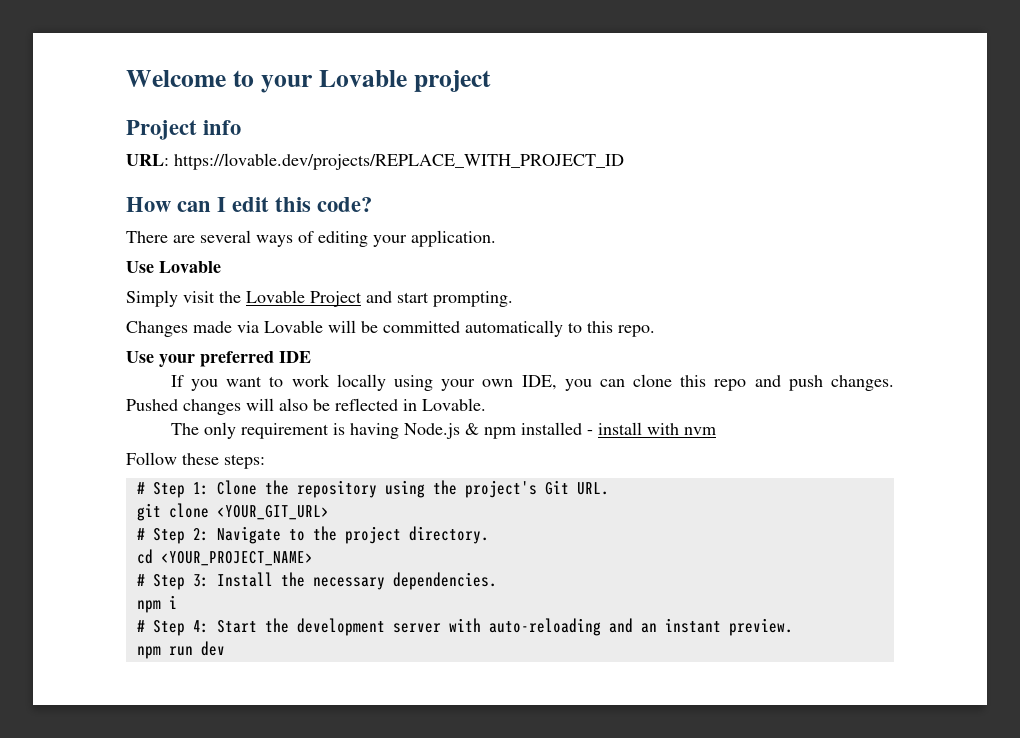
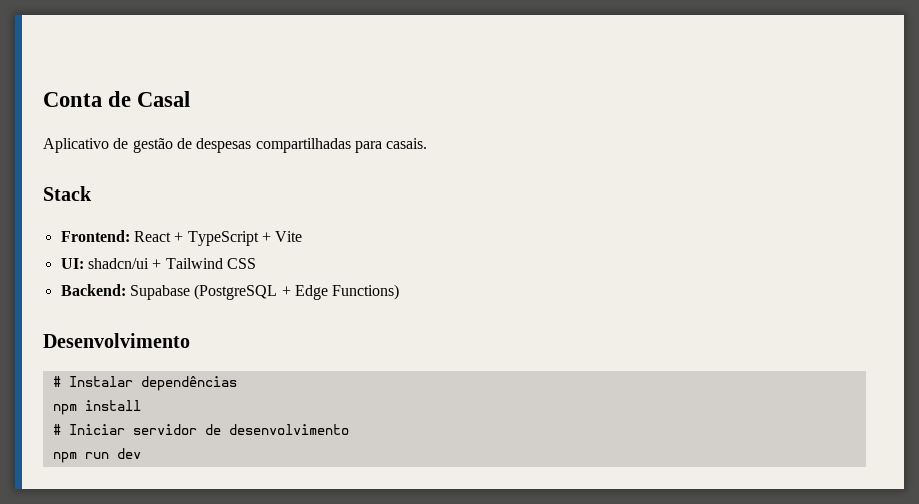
- Welcome to your Lovable project
- Project info
- URL: https://lovable.dev/projects/REPLACE_WITH_PROJECT_ID
- How can I edit this code?
- There are several ways of editing your application.
- Use Lovable
- Simply visit the Lovable Project and start prompting.
- Changes made via Lovable will be committed automatically to this repo.
- Use your preferred IDE
- If you want to work locally using your own IDE, you can clone this repo and push changes. Pushed changes will also be reflected in Lovable.
- The only requirement is having Node.js & npm installed - install with nvm
- Follow these steps:
- # Step 1: Clone the repository using the project's Git URL.
- git clone <YOUR_GIT_URL>
- # Step 2: Navigate to the project directory.
- cd <YOUR_PROJECT_NAME>
- # Step 3: Install the necessary dependencies.
- npm i
- # Step 4: Start the development server with auto-reloading and an instant preview.
+ Conta de Casal
+ Aplicativo de gestão de despesas compartilhadas para casais.
+ Stack
+ Frontend: React + TypeScript + Vite
+ UI: shadcn/ui + Tailwind CSS
+ Backend: Supabase (PostgreSQL + Edge Functions)
+ Desenvolvimento
+ # Instalar dependências
+ npm install
+ # Iniciar servidor de desenvolvimento

